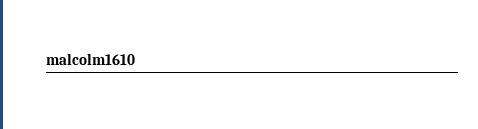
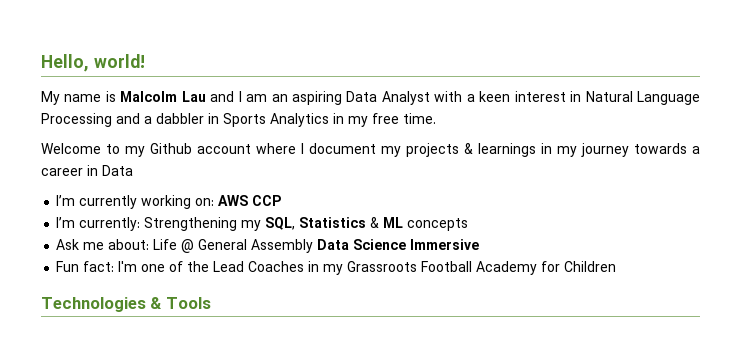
- malcolm1610
+ Hello, world!
+ My name is Malcolm Lau and I am an aspiring Data Analyst with a keen interest in Natural Language Processing and a dabbler in Sports Analytics in my free time.
+ Welcome to my Github account where I document my projects & learnings in my journey towards a career in Data
+ I’m currently working on: AWS CCP
+ I’m currently: Strengthening my SQL, Statistics & ML concepts
+ Ask me about: Life @ General Assembly Data Science Immersive
+ Fun fact: I'm one of the Lead Coaches in my Grassroots Football Academy for Children
+ Technologies & Tools

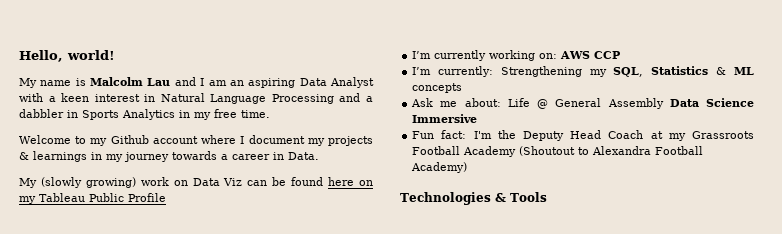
- Welcome to my Github account where I document my projects & learnings in my journey towards a career in Data
+ Welcome to my Github account where I document my projects & learnings in my journey towards a career in Data.
+ My (slowly growing) work on Data Viz can be found here on my Tableau Public Profile
- Fun fact: I'm one of the Lead Coaches in my Grassroots Football Academy for Children
+ Fun fact: I'm the Deputy Head Coach at my Grassroots Football Academy (Shoutout to Alexandra Football Academy)

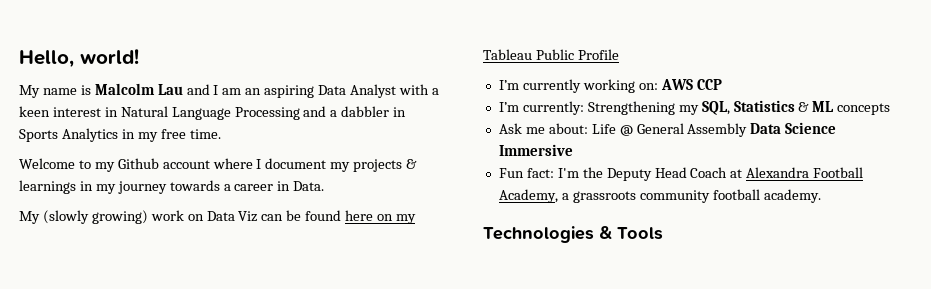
- Fun fact: I'm the Deputy Head Coach at my Grassroots Football Academy (Shoutout to Alexandra Football Academy)
+ Fun fact: I'm the Deputy Head Coach at Alexandra Football Academy, a grassroots community football academy.

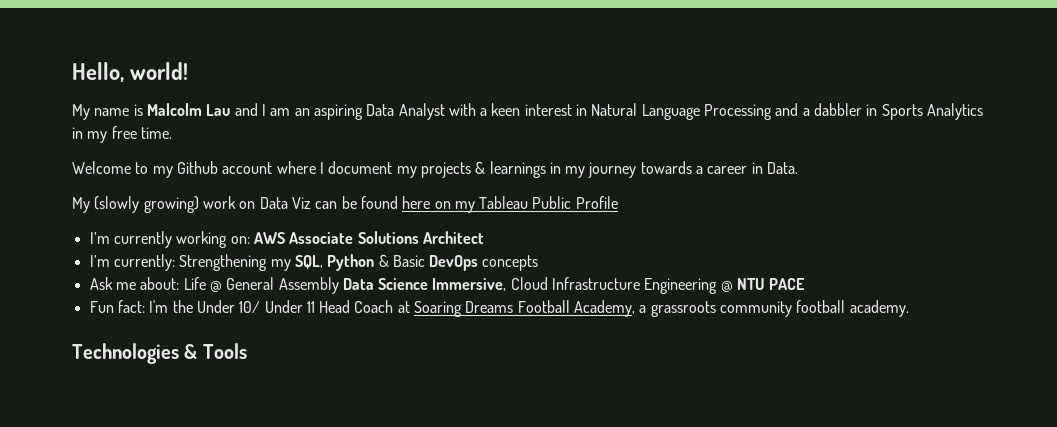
- I’m currently working on: AWS CCP
+ I’m currently working on: AWS Associate Solutions Architect
- I’m currently: Strengthening my SQL, Statistics & ML concepts
+ I’m currently: Strengthening my SQL, Python & Basic DevOps concepts
- Ask me about: Life @ General Assembly Data Science Immersive
+ Ask me about: Life @ General Assembly Data Science Immersive, Cloud Infrastructure Engineering @ NTU PACE
- Fun fact: I'm the Deputy Head Coach at Alexandra Football Academy, a grassroots community football academy.
+ Fun fact: I'm the Under 10/ Under 11 Head Coach at Soaring Dreams Football Academy, a grassroots community football academy.

